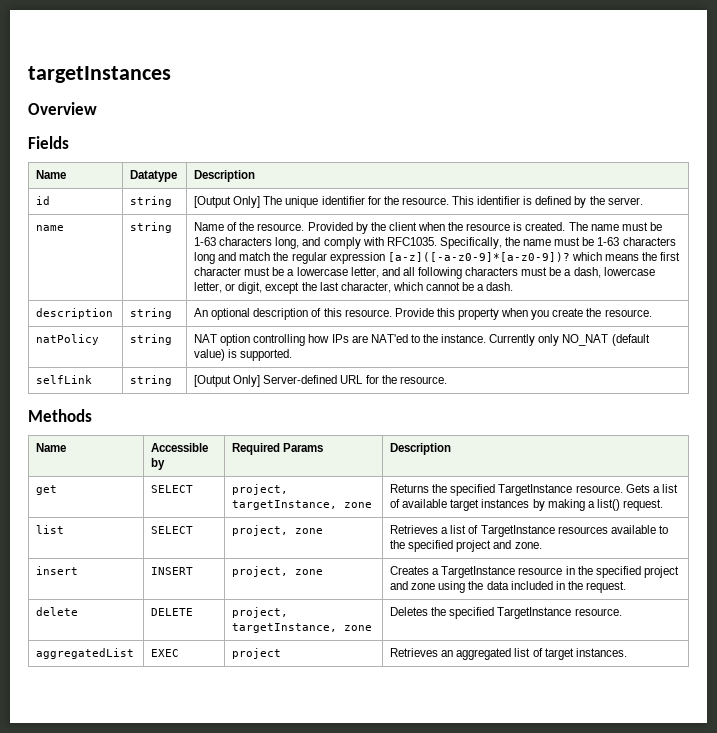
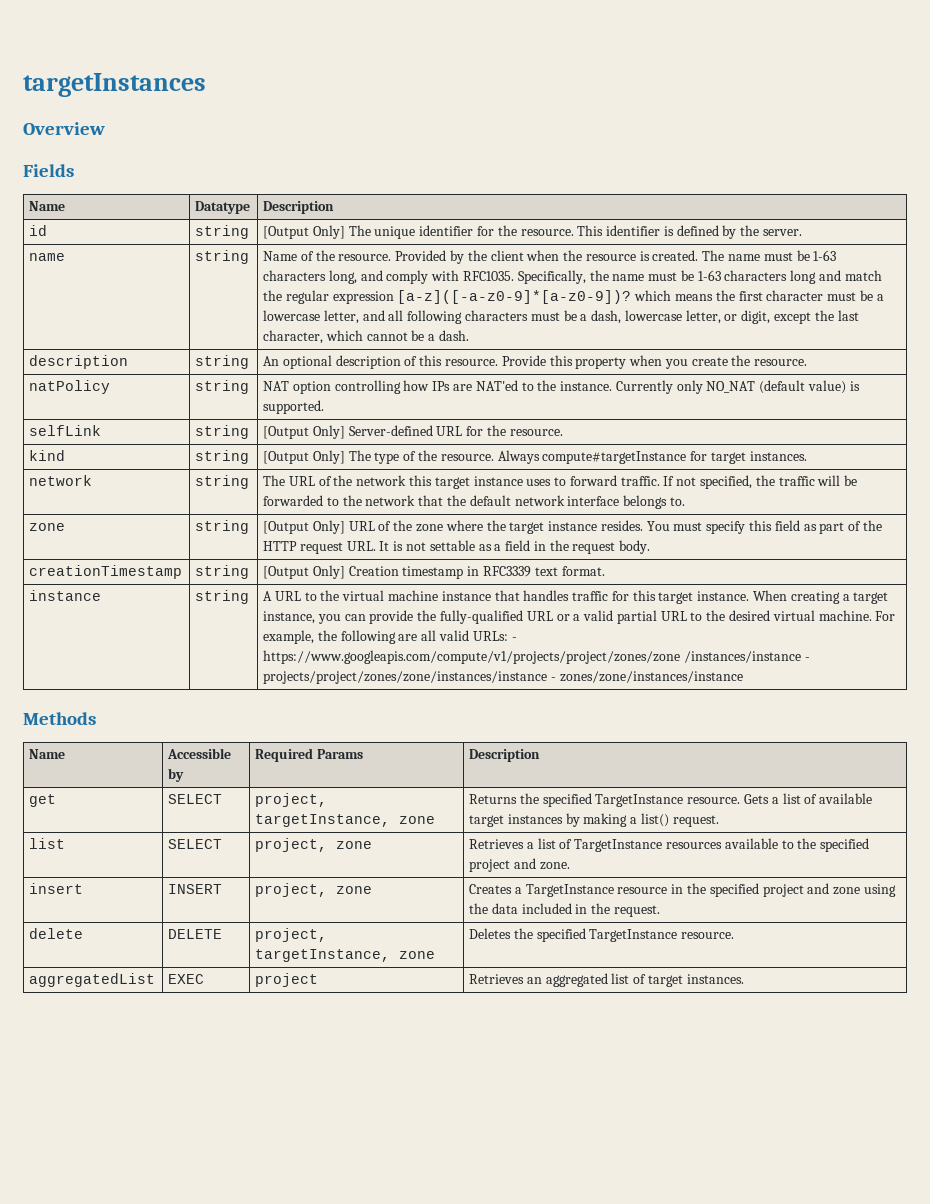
+ kind | string | [Output Only] The type of the resource. Always compute#targetInstance for target instances.
+ network | string | The URL of the network this target instance uses to forward traffic. If not specified, the traffic will be forwarded to the network that the default network interface belongs to.
+ zone | string | [Output Only] URL of the zone where the target instance resides. You must specify this field as part of the HTTP request URL. It is not settable as a field in the request body.
+ creationTimestamp | string | [Output Only] Creation timestamp in RFC3339 text format.
+ instance | string | A URL to the virtual machine instance that handles traffic for this target instance. When creating a target instance, you can provide the fully-qualified URL or a valid partial URL to the desired virtual machine. For example, the following are all valid URLs: - https://www.googleapis.com/compute/v1/projects/project/zones/zone /instances/instance - projects/project/zones/zone/instances/instance - zones/zone/instances/instance

